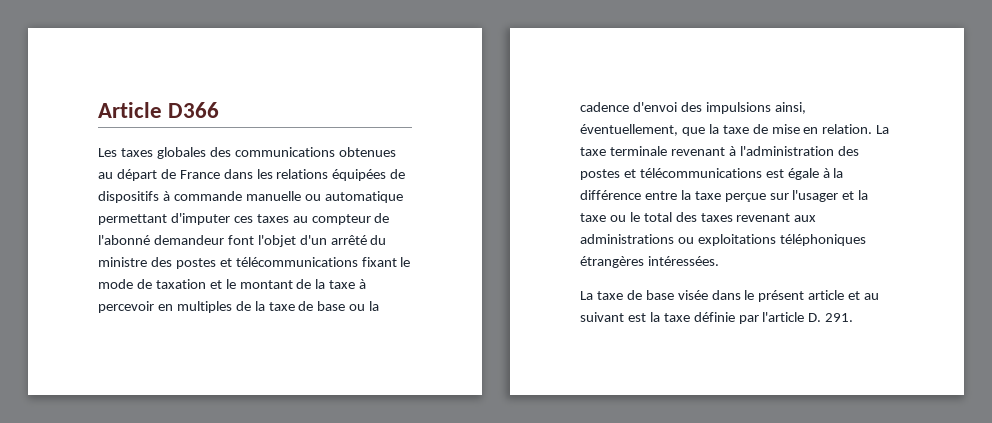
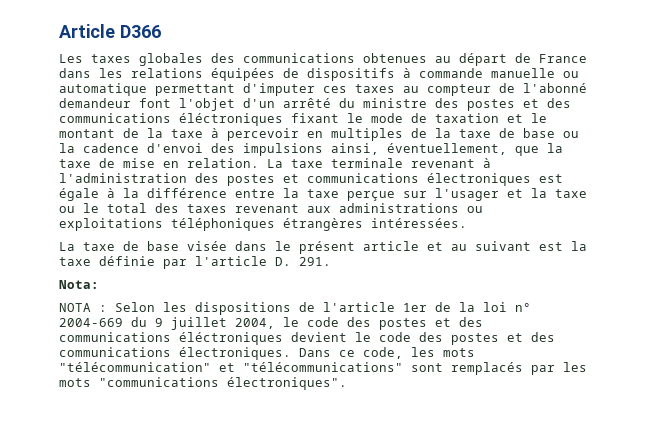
- Les taxes globales des communications obtenues au départ de France dans les relations équipées de dispositifs à commande manuelle ou automatique permettant d'imputer ces taxes au compteur de l'abonné demandeur font l'objet d'un arrêté du ministre des postes et télécommunications fixant le mode de taxation et le montant de la taxe à percevoir en multiples de la taxe de base ou la cadence d'envoi des impulsions ainsi, éventuellement, que la taxe de mise en relation.
+ Les taxes globales des communications obtenues au départ de France dans les relations équipées de dispositifs à commande manuelle ou automatique permettant d'imputer ces taxes au compteur de l'abonné demandeur font l'objet d'un arrêté du ministre des postes et des communications éléctroniques fixant le mode de taxation et le montant de la taxe à percevoir en multiples de la taxe de base ou la cadence d'envoi des impulsions ainsi, éventuellement, que la taxe de mise en relation.
- La taxe terminale revenant à l'administration des postes et télécommunications est égale à la différence entre la taxe perçue sur l'usager et la taxe ou le total des taxes revenant aux administrations ou exploitations téléphoniques étrangères intéressées.
+ La taxe terminale revenant à l'administration des postes et communications électroniques est égale à la différence entre la taxe perçue sur l'usager et la taxe ou le total des taxes revenant aux administrations ou exploitations téléphoniques étrangères intéressées.
+ Nota:
+ NOTA : Selon les dispositions de l'article 1er de la loi n° 2004-669 du 9 juillet 2004, le code des postes et des communications éléctroniques devient le code des postes et des communications électroniques. Dans ce code, les mots "télécommunication" et "télécommunications" sont remplacés par les mots "communications électroniques".

